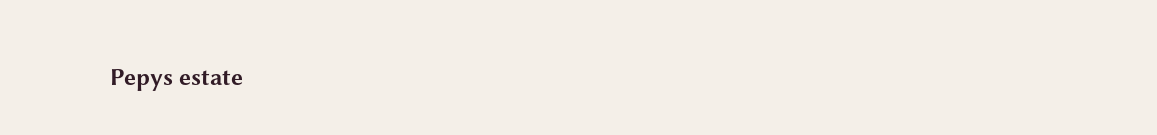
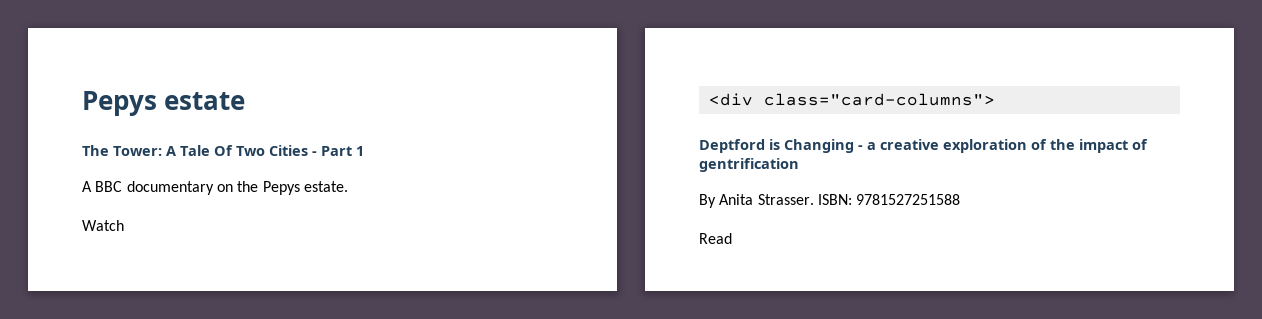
+ The Tower: A Tale Of Two Cities - Part 1
+ A BBC documentary on the Pepys estate.
+ Watch
+ <div class="card-columns">
+ Deptford is Changing - a creative exploration of the impact of gentrification
+ By Anita Strasser. ISBN: 9781527251588
+ Read

